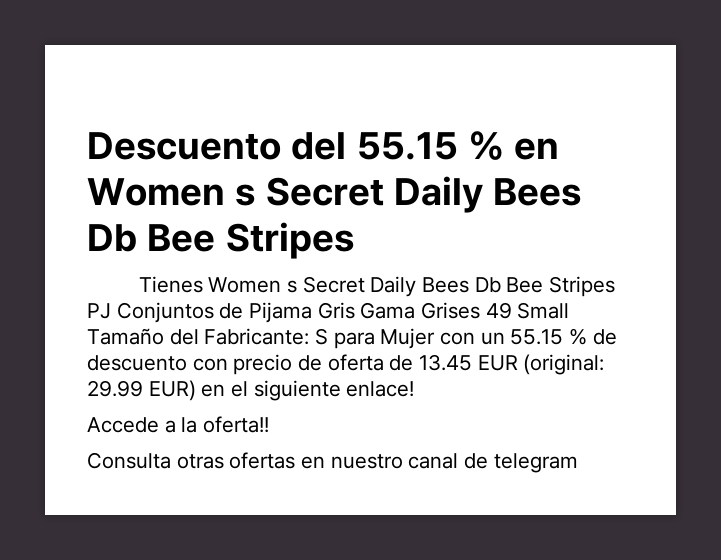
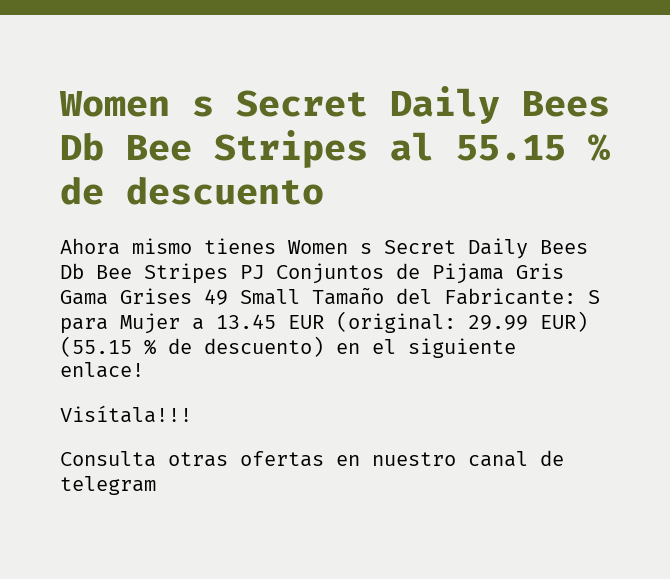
- Descuento del 55.15 % en Women s Secret Daily Bees Db Bee Stripes
- Tienes Women s Secret Daily Bees Db Bee Stripes PJ Conjuntos de Pijama Gris Gama Grises 49 Small Tamaño del Fabricante: S para Mujer con un 55.15 % de descuento con precio de oferta de 13.45 EUR (original: 29.99 EUR) en el siguiente enlace!
+ Women s Secret Daily Bees Db Bee Stripes al 55.15 % de descuento
+ Ahora mismo tienes Women s Secret Daily Bees Db Bee Stripes PJ Conjuntos de Pijama Gris Gama Grises 49 Small Tamaño del Fabricante: S para Mujer a 13.45 EUR (original: 29.99 EUR) (55.15 % de descuento) en el siguiente enlace!
- Accede a la oferta!!
+ Visítala!!!

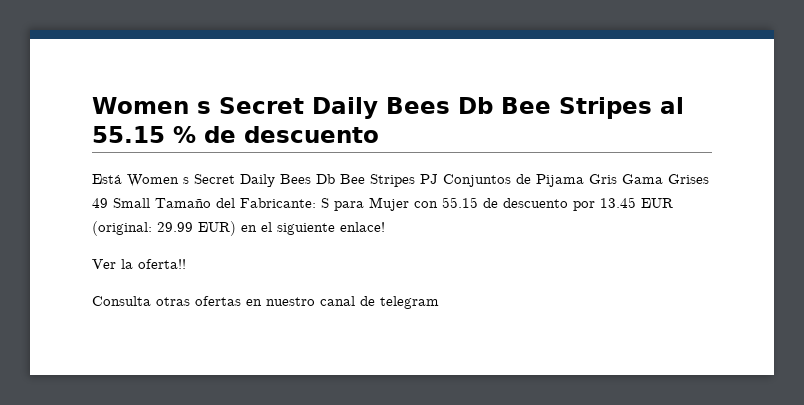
- Ahora mismo tienes Women s Secret Daily Bees Db Bee Stripes PJ Conjuntos de Pijama Gris Gama Grises 49 Small Tamaño del Fabricante: S para Mujer a 13.45 EUR (original: 29.99 EUR) (55.15 % de descuento) en el siguiente enlace!
+ Está Women s Secret Daily Bees Db Bee Stripes PJ Conjuntos de Pijama Gris Gama Grises 49 Small Tamaño del Fabricante: S para Mujer con 55.15 de descuento por 13.45 EUR (original: 29.99 EUR) en el siguiente enlace!
- Visítala!!!
+ Ver la oferta!!

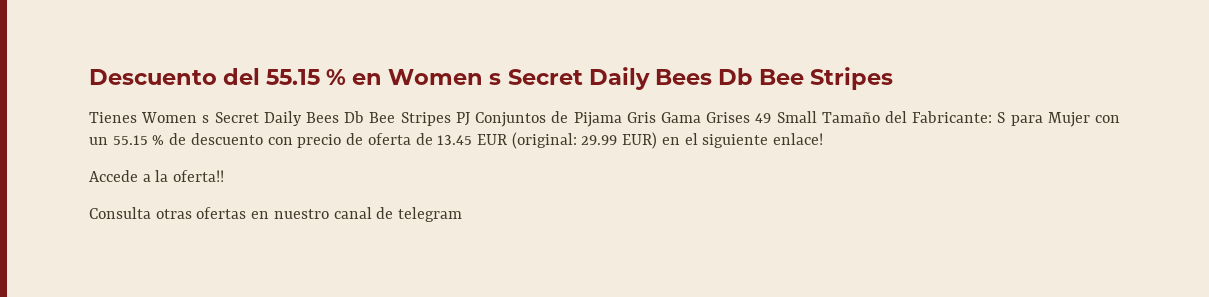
- Women s Secret Daily Bees Db Bee Stripes al 55.15 % de descuento
- Está Women s Secret Daily Bees Db Bee Stripes PJ Conjuntos de Pijama Gris Gama Grises 49 Small Tamaño del Fabricante: S para Mujer con 55.15 de descuento por 13.45 EUR (original: 29.99 EUR) en el siguiente enlace!
+ Descuento del 55.15 % en Women s Secret Daily Bees Db Bee Stripes
+ Tienes Women s Secret Daily Bees Db Bee Stripes PJ Conjuntos de Pijama Gris Gama Grises 49 Small Tamaño del Fabricante: S para Mujer con un 55.15 % de descuento con precio de oferta de 13.45 EUR (original: 29.99 EUR) en el siguiente enlace!
- Ver la oferta!!
+ Accede a la oferta!!

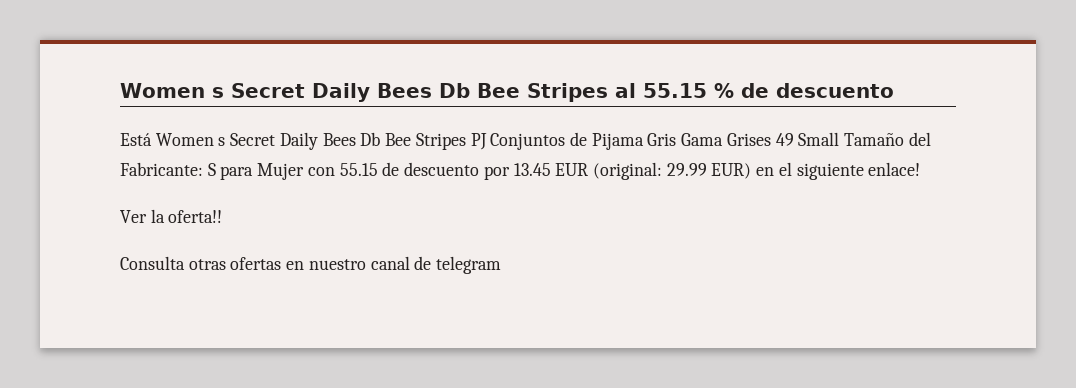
- Descuento del 55.15 % en Women s Secret Daily Bees Db Bee Stripes
- Tienes Women s Secret Daily Bees Db Bee Stripes PJ Conjuntos de Pijama Gris Gama Grises 49 Small Tamaño del Fabricante: S para Mujer con un 55.15 % de descuento con precio de oferta de 13.45 EUR (original: 29.99 EUR) en el siguiente enlace!
+ Women s Secret Daily Bees Db Bee Stripes al 55.15 % de descuento
+ Está Women s Secret Daily Bees Db Bee Stripes PJ Conjuntos de Pijama Gris Gama Grises 49 Small Tamaño del Fabricante: S para Mujer con 55.15 de descuento por 13.45 EUR (original: 29.99 EUR) en el siguiente enlace!
- Accede a la oferta!!
+ Ver la oferta!!

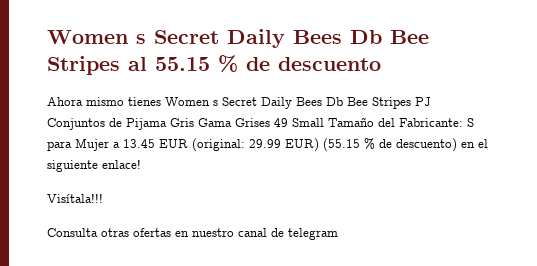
- Está Women s Secret Daily Bees Db Bee Stripes PJ Conjuntos de Pijama Gris Gama Grises 49 Small Tamaño del Fabricante: S para Mujer con 55.15 de descuento por 13.45 EUR (original: 29.99 EUR) en el siguiente enlace!
+ Ahora mismo tienes Women s Secret Daily Bees Db Bee Stripes PJ Conjuntos de Pijama Gris Gama Grises 49 Small Tamaño del Fabricante: S para Mujer a 13.45 EUR (original: 29.99 EUR) (55.15 % de descuento) en el siguiente enlace!
- Ver la oferta!!
+ Visítala!!!

